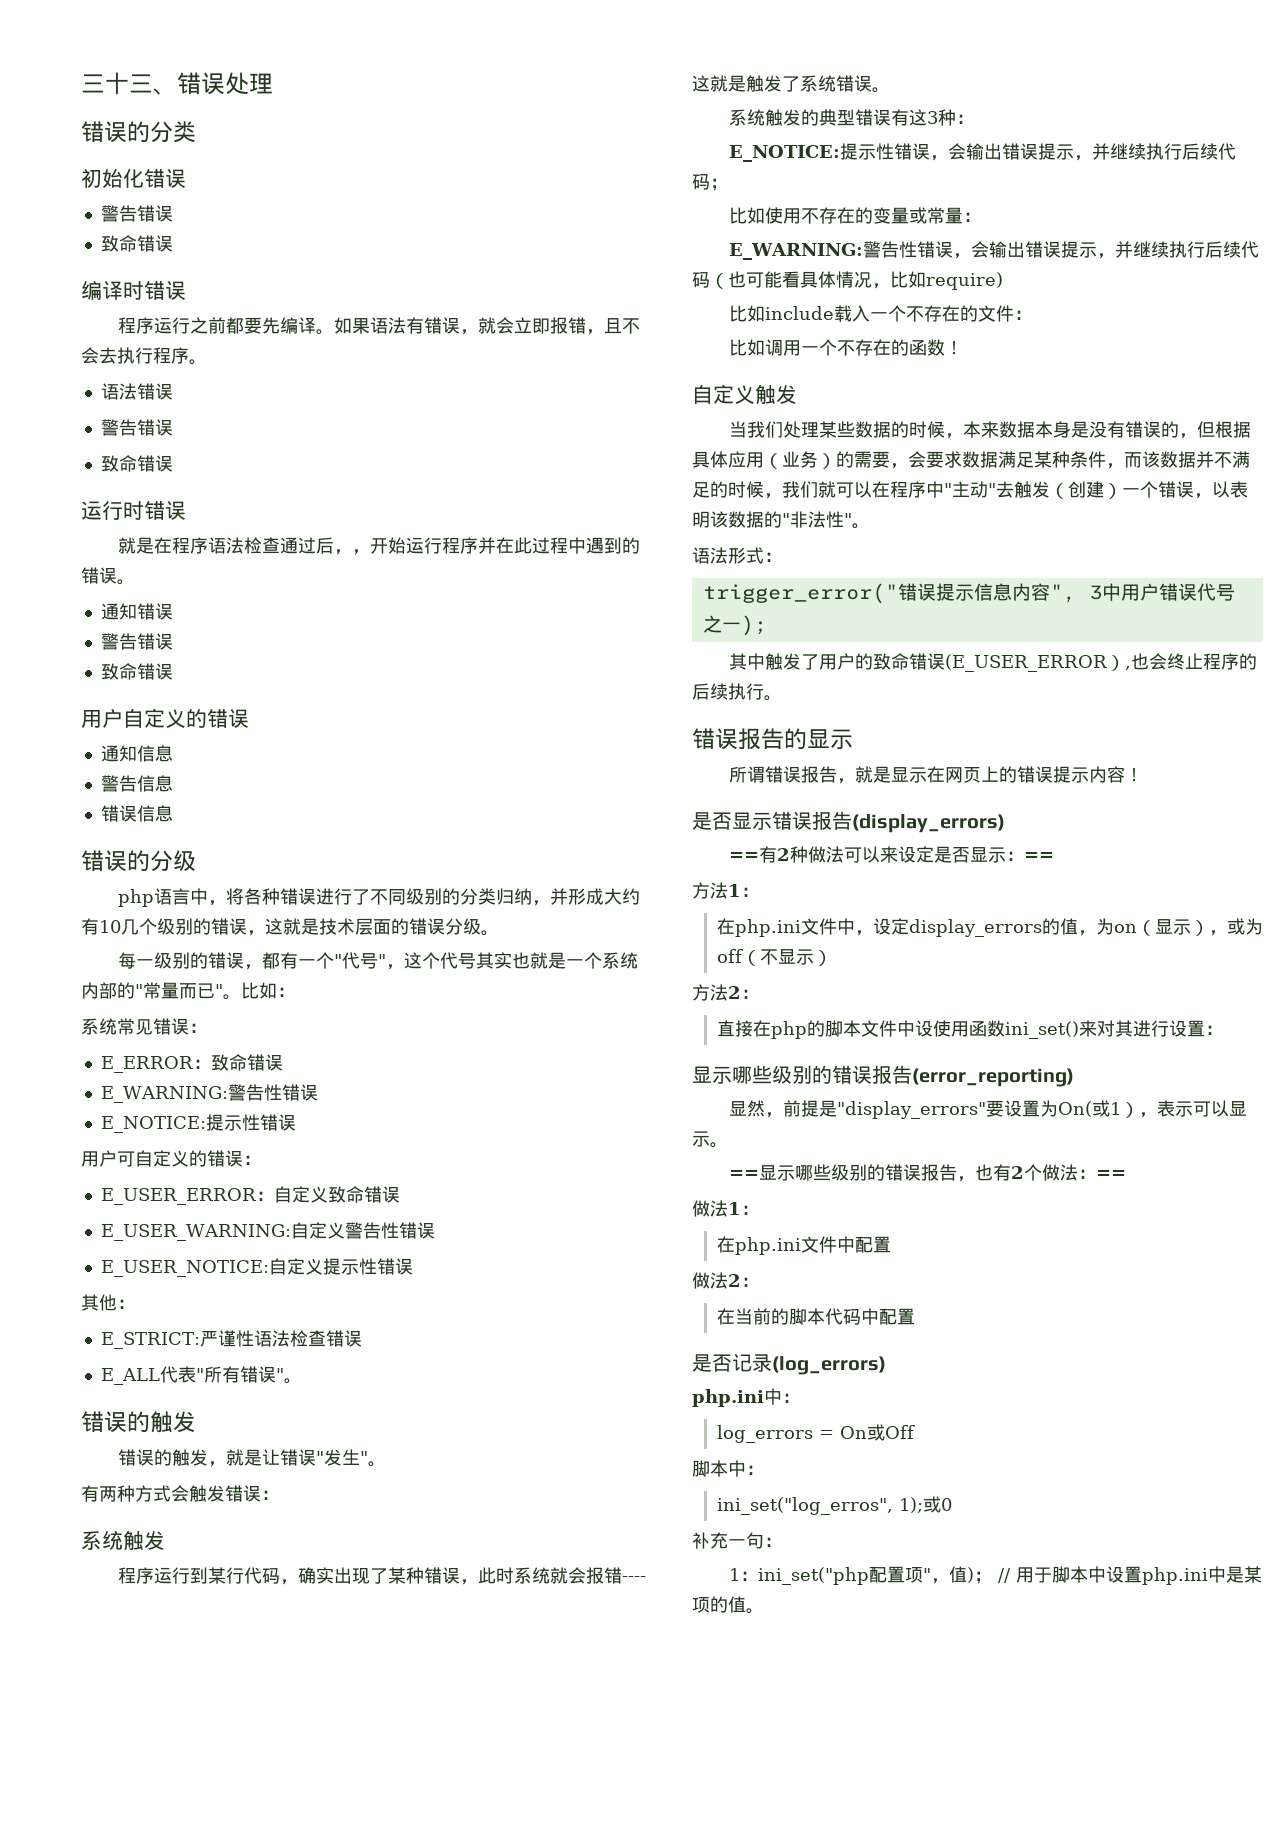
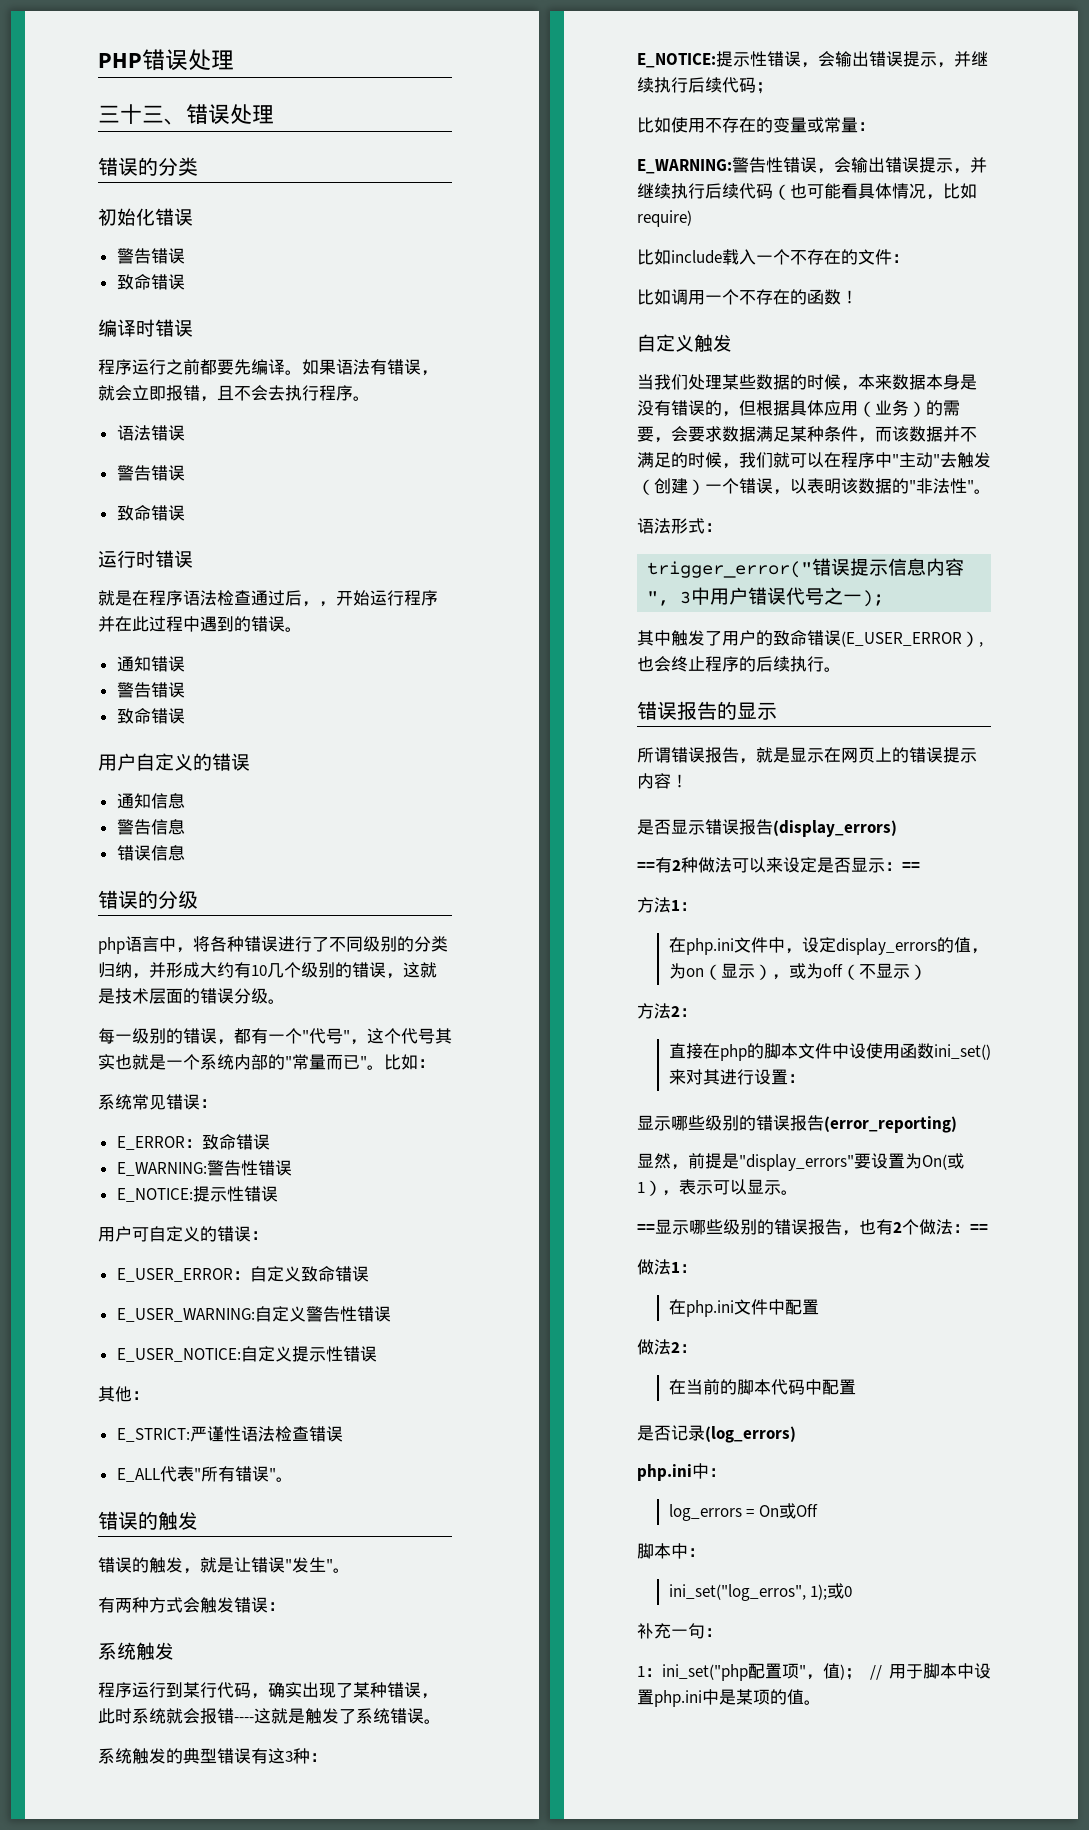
+ PHP错误处理

